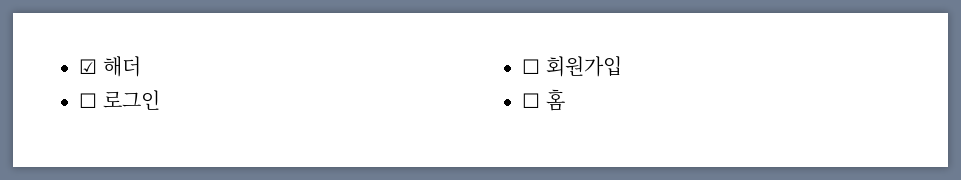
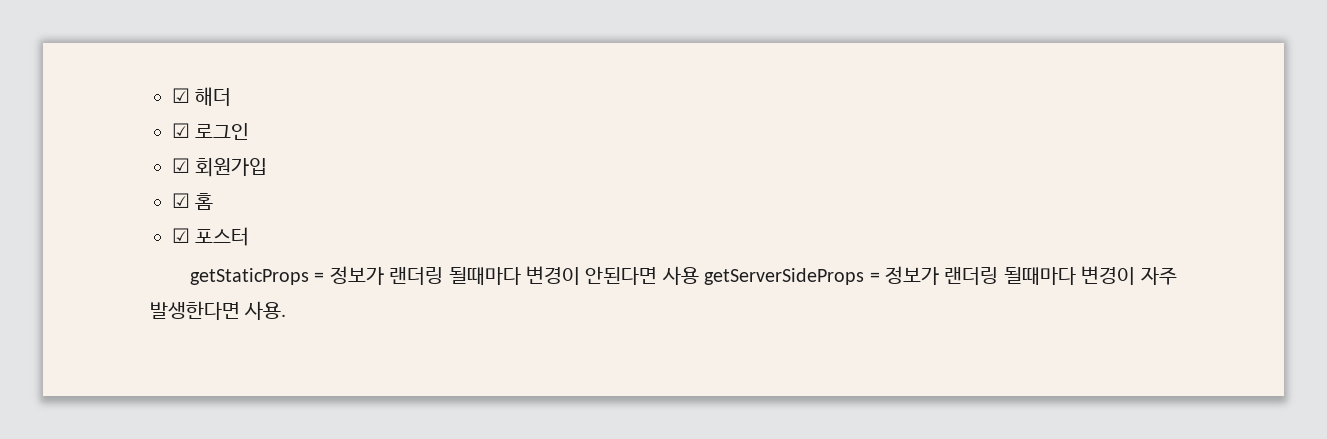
- ☐ 로그인
+ ☑ 로그인
- ☐ 회원가입
+ ☑ 회원가입
- ☐ 홈
+ ☑ 홈
+ ☑ 포스터
+ getStaticProps = 정보가 랜더링 될때마다 변경이 안된다면 사용 getServerSideProps = 정보가 랜더링 될때마다 변경이 자주 발생한다면 사용.

